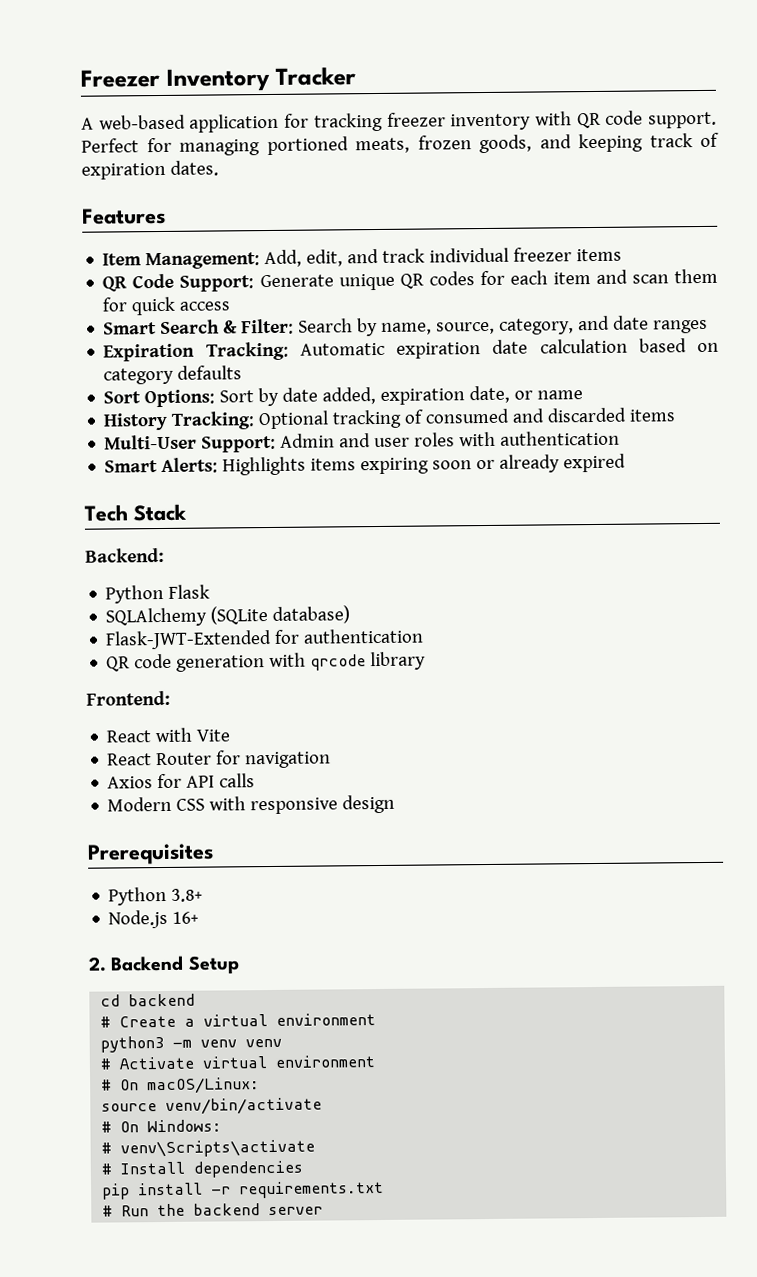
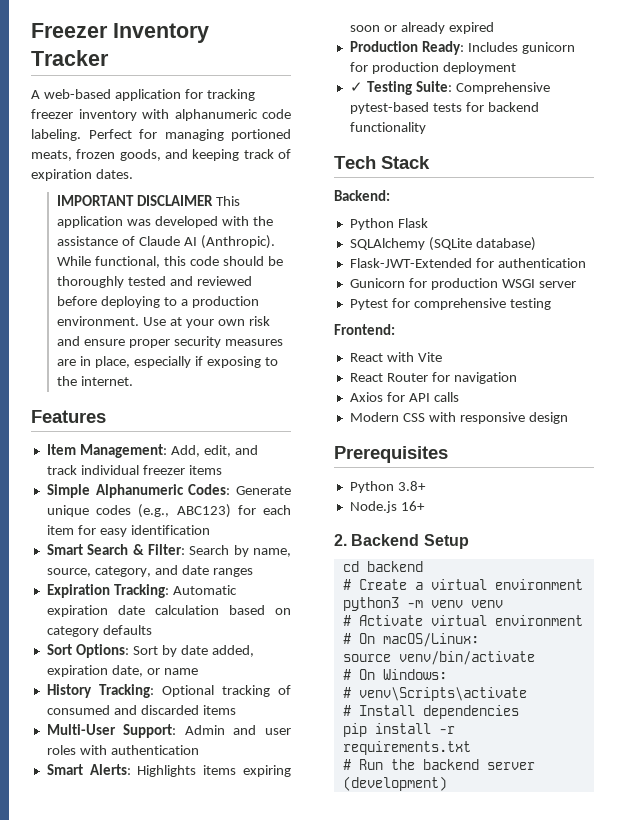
- A web-based application for tracking freezer inventory with QR code support.
+ A web-based application for tracking freezer inventory with alphanumeric code labeling.
+ IMPORTANT DISCLAIMER This application was developed with the assistance of Claude AI (Anthropic). While functional, this code should be thoroughly tested and reviewed before deploying to a production environment. Use at your own risk and ensure proper security measures are in place, especially if exposing to the internet.
- QR Code Support: Generate unique QR codes for each item and scan them for quick access
+ Simple Alphanumeric Codes: Generate unique codes (e.g., ABC123) for each item for easy identification
+ Production Ready: Includes gunicorn for production deployment
+ ✓ Testing Suite: Comprehensive pytest-based tests for backend functionality
- QR code generation with qrcode library
+ Gunicorn for production WSGI server
+ Pytest for comprehensive testing
- # Run the backend server
+ # Run the backend server (development)

